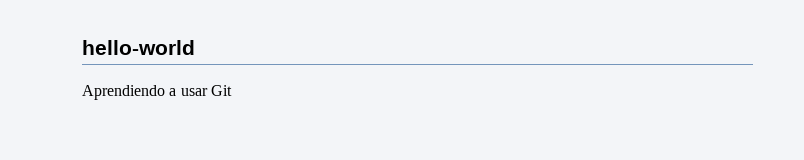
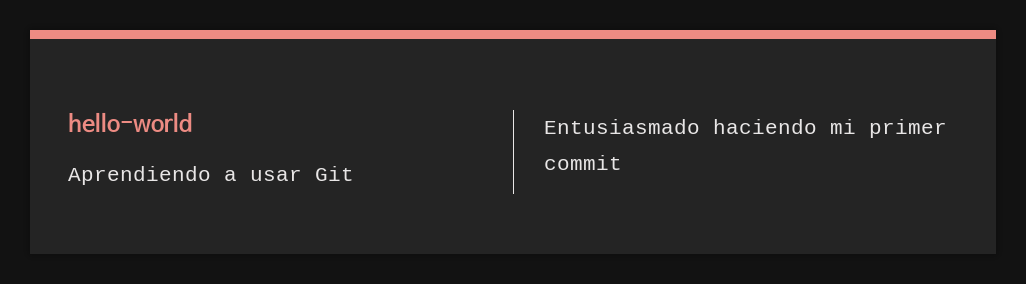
- Aprendiendo a usar Git
+ Aprendiendo a usar Git Entusiasmado haciendo mi primer commit

